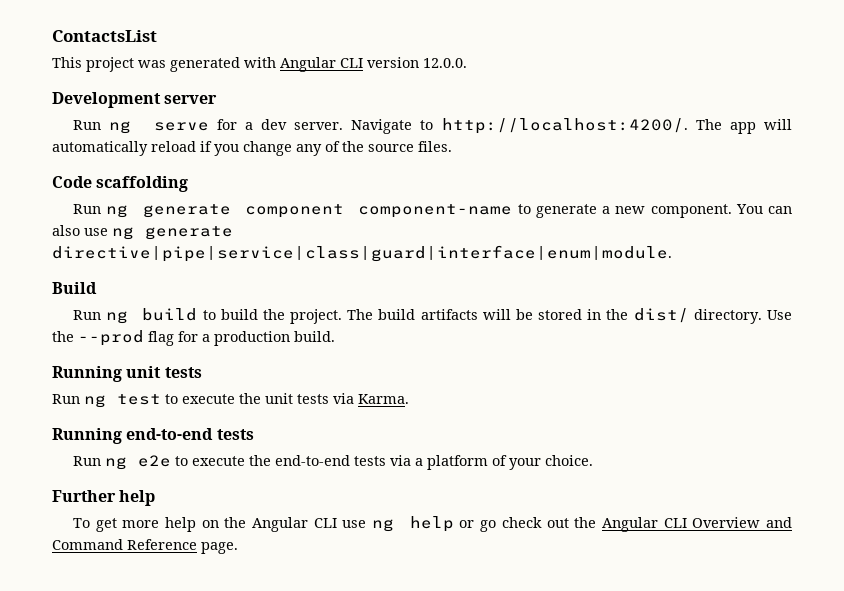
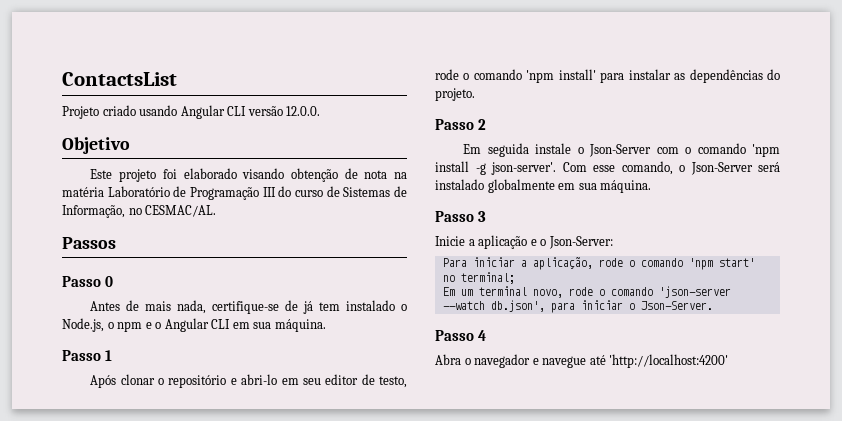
- This project was generated with Angular CLI version 12.0.0.
+ Projeto criado usando Angular CLI versão 12.0.0.
- Development server
- Run ng serve for a dev server. Navigate to http://localhost:4200/. The app will automatically reload if you change any of the source files.
- Code scaffolding
- Run ng generate component component-name to generate a new component. You can also use ng generate directive|pipe|service|class|guard|interface|enum|module.
- Build
- Run ng build to build the project. The build artifacts will be stored in the dist/ directory. Use the --prod flag for a production build.
- Running unit tests
- Run ng test to execute the unit tests via Karma.
- Running end-to-end tests
- Run ng e2e to execute the end-to-end tests via a platform of your choice.
- Further help
- To get more help on the Angular CLI use ng help or go check out the Angular CLI Overview and Command Reference page.
+ Objetivo
+ Este projeto foi elaborado visando obtenção de nota na matéria Laboratório de Programação III do curso de Sistemas de Informação, no CESMAC/AL.
+ Passos
+ Passo 0
+ Antes de mais nada, certifique-se de já tem instalado o Node.js, o npm e o Angular CLI em sua máquina.
+ Passo 1
+ Após clonar o repositório e abri-lo em seu editor de testo, rode o comando 'npm install' para instalar as dependências do projeto.
+ Passo 2
+ Em seguida instale o Json-Server com o comando 'npm install -g json-server'. Com esse comando, o Json-Server será instalado globalmente em sua máquina.
+ Passo 3
+ Inicie a aplicação e o Json-Server:
+ Para iniciar a aplicação, rode o comando 'npm start' no terminal;
+ Em um terminal novo, rode o comando 'json-server --watch db.json', para iniciar o Json-Server.
+ Passo 4
+ Abra o navegador e navegue até 'http://localhost:4200'

